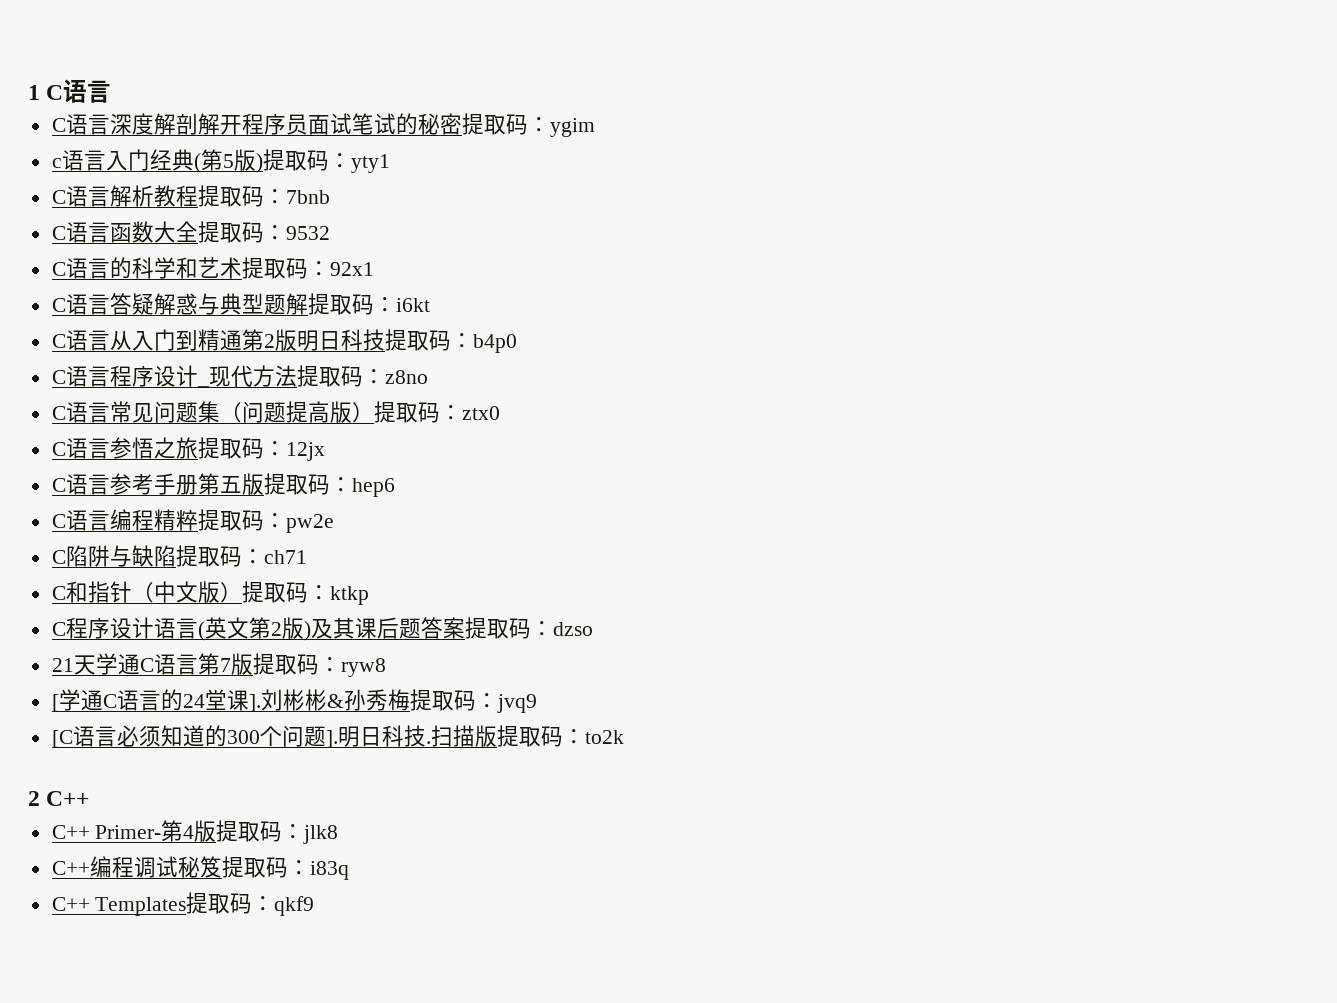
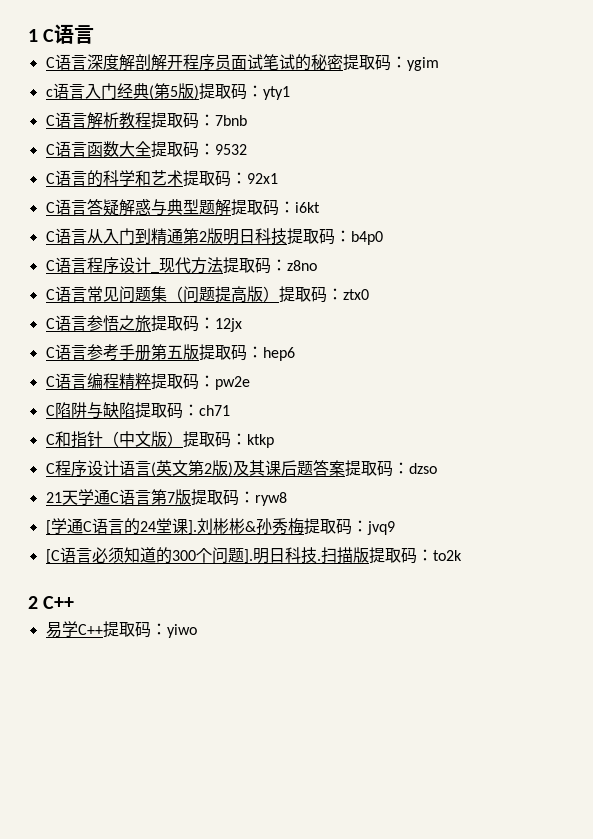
- C++ Primer-第4版提取码：jlk8
- C++编程调试秘笈提取码：i83q
- C++ Templates提取码：qkf9
+ 易学C++提取码：yiwo

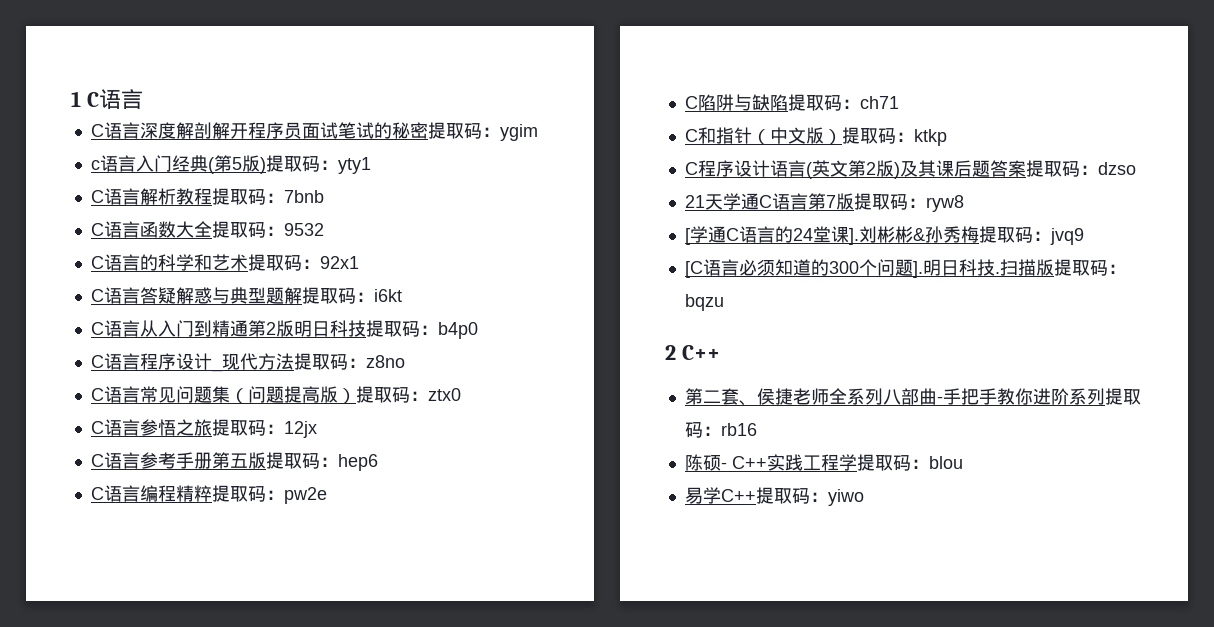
- 扫描版提取码：to2k
+ 扫描版提取码：bqzu
+ 第二套、侯捷老师全系列八部曲-手把手教你进阶系列提取码：rb16
+ 陈硕- C++实践工程学提取码：blou

